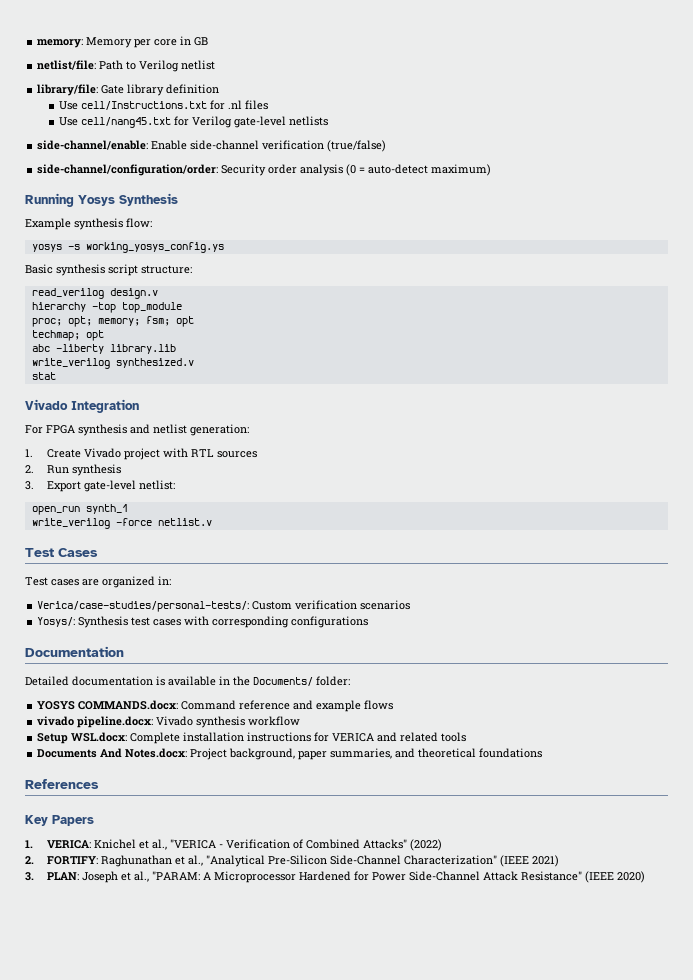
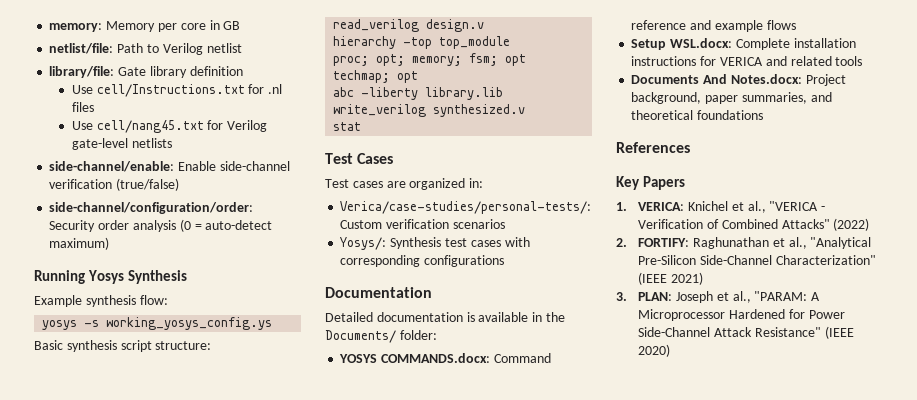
- Vivado Integration
- For FPGA synthesis and netlist generation:
- 1. Create Vivado project with RTL sources
- 2. Run synthesis
- 3. Export gate-level netlist:
- open_run synth_1
- write_verilog -force netlist.v
- vivado pipeline.docx: Vivado synthesis workflow

